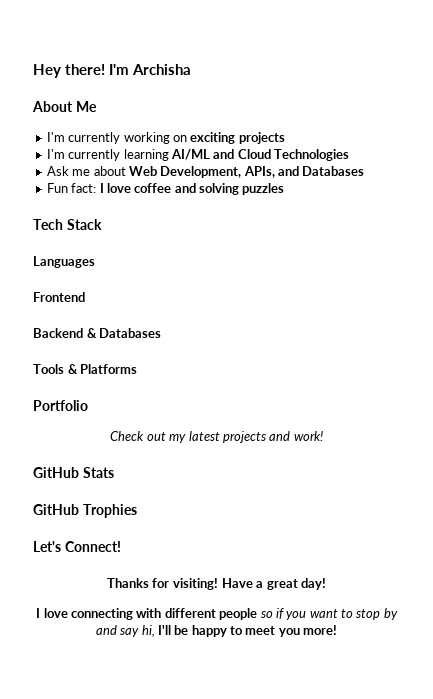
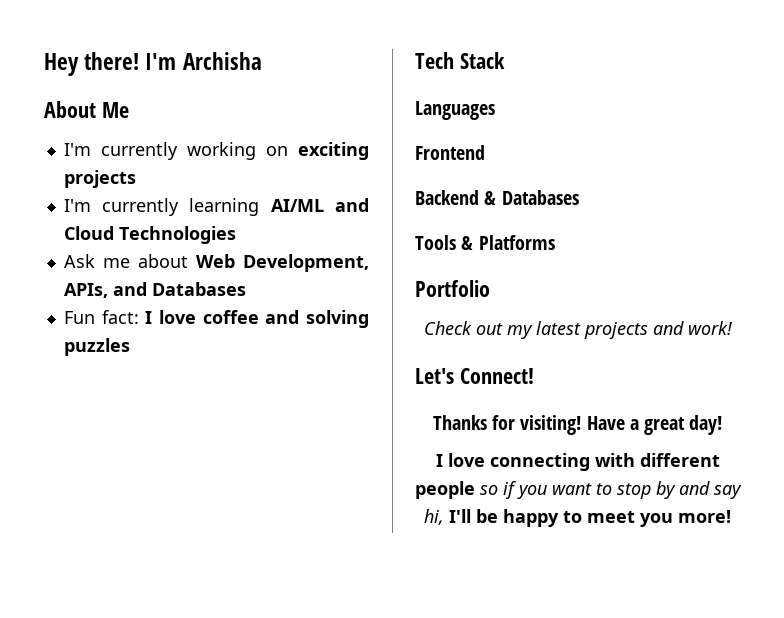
- GitHub Stats
- GitHub Trophies

